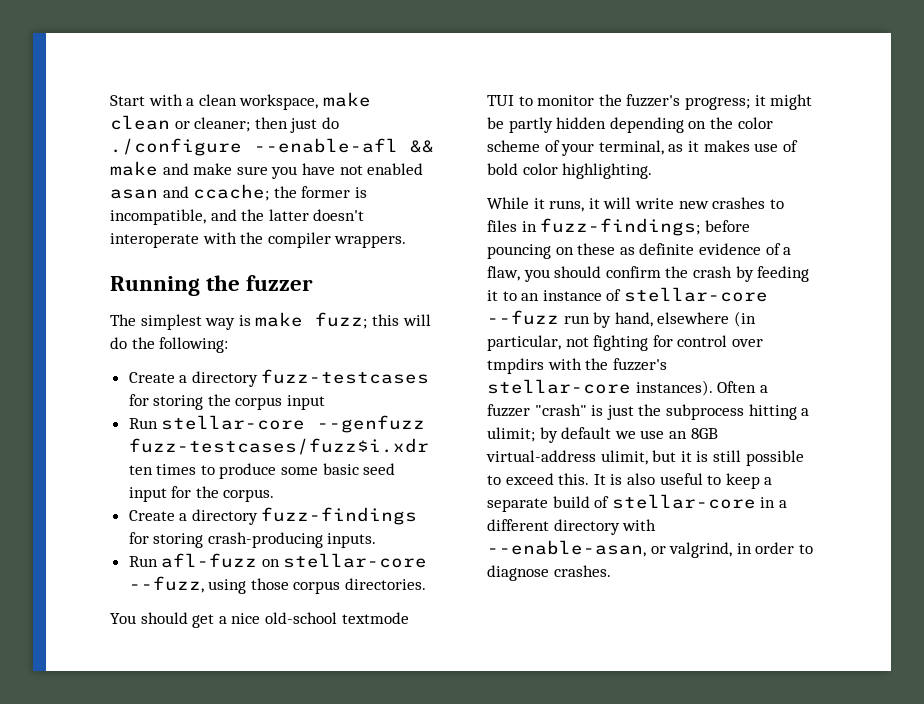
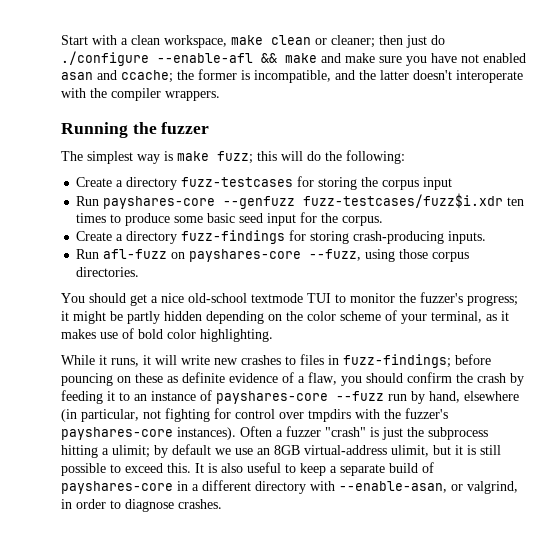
- Run stellar-core --genfuzz fuzz-testcases/fuzz$i.xdr ten times to produce some basic seed input for the corpus.
+ Run payshares-core --genfuzz fuzz-testcases/fuzz$i.xdr ten times to produce some basic seed input for the corpus.
- Run afl-fuzz on stellar-core --fuzz, using those corpus directories.
+ Run afl-fuzz on payshares-core --fuzz, using those corpus directories.
- While it runs, it will write new crashes to files in fuzz-findings; before pouncing on these as definite evidence of a flaw, you should confirm the crash by feeding it to an instance of stellar-core --fuzz run by hand, elsewhere (in particular, not fighting for control over tmpdirs with the fuzzer's stellar-core instances).
+ While it runs, it will write new crashes to files in fuzz-findings; before pouncing on these as definite evidence of a flaw, you should confirm the crash by feeding it to an instance of payshares-core --fuzz run by hand, elsewhere (in particular, not fighting for control over tmpdirs with the fuzzer's payshares-core instances).
- It is also useful to keep a separate build of stellar-core in a different directory with --enable-asan, or valgrind, in order to diagnose crashes.
+ It is also useful to keep a separate build of payshares-core in a different directory with --enable-asan, or valgrind, in order to diagnose crashes.

